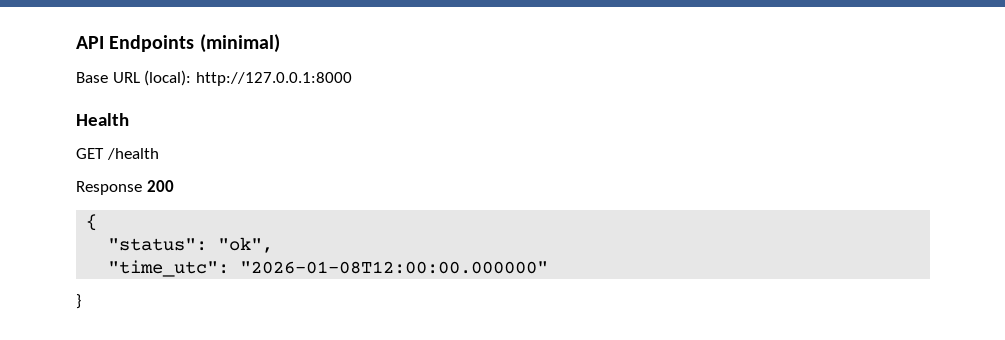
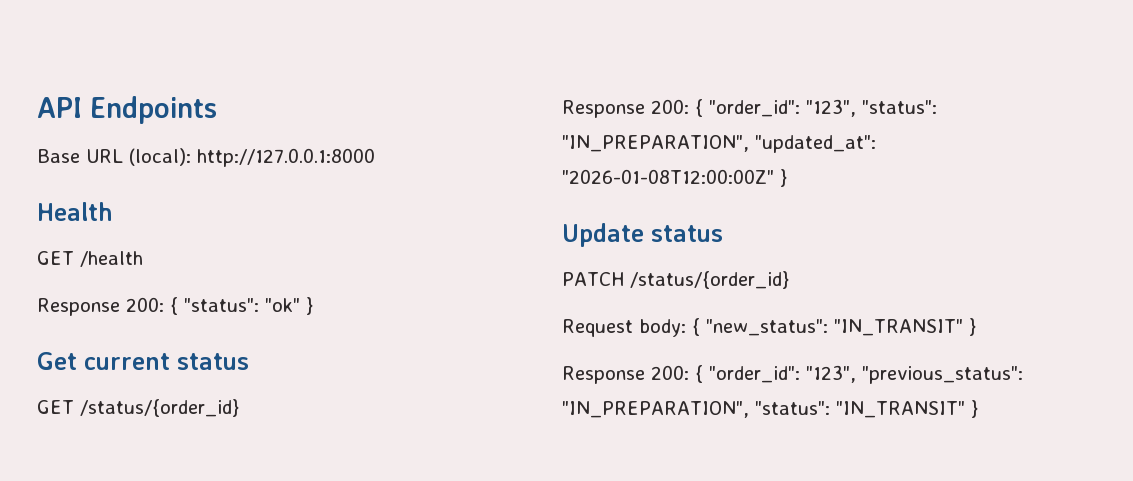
- API Endpoints (minimal)
+ API Endpoints
- Response 200
- {
- "status": "ok",
- "time_utc": "2026-01-08T12:00:00.000000"
- }
+ Response 200: { "status": "ok" }
+ Get current status
+ GET /status/{order_id}
+ Response 200: { "order_id": "123", "status": "IN_PREPARATION", "updated_at": "2026-01-08T12:00:00Z" }
+ Update status
+ PATCH /status/{order_id}
+ Request body: { "new_status": "IN_TRANSIT" }
+ Response 200: { "order_id": "123", "previous_status": "IN_PREPARATION", "status": "IN_TRANSIT" }

